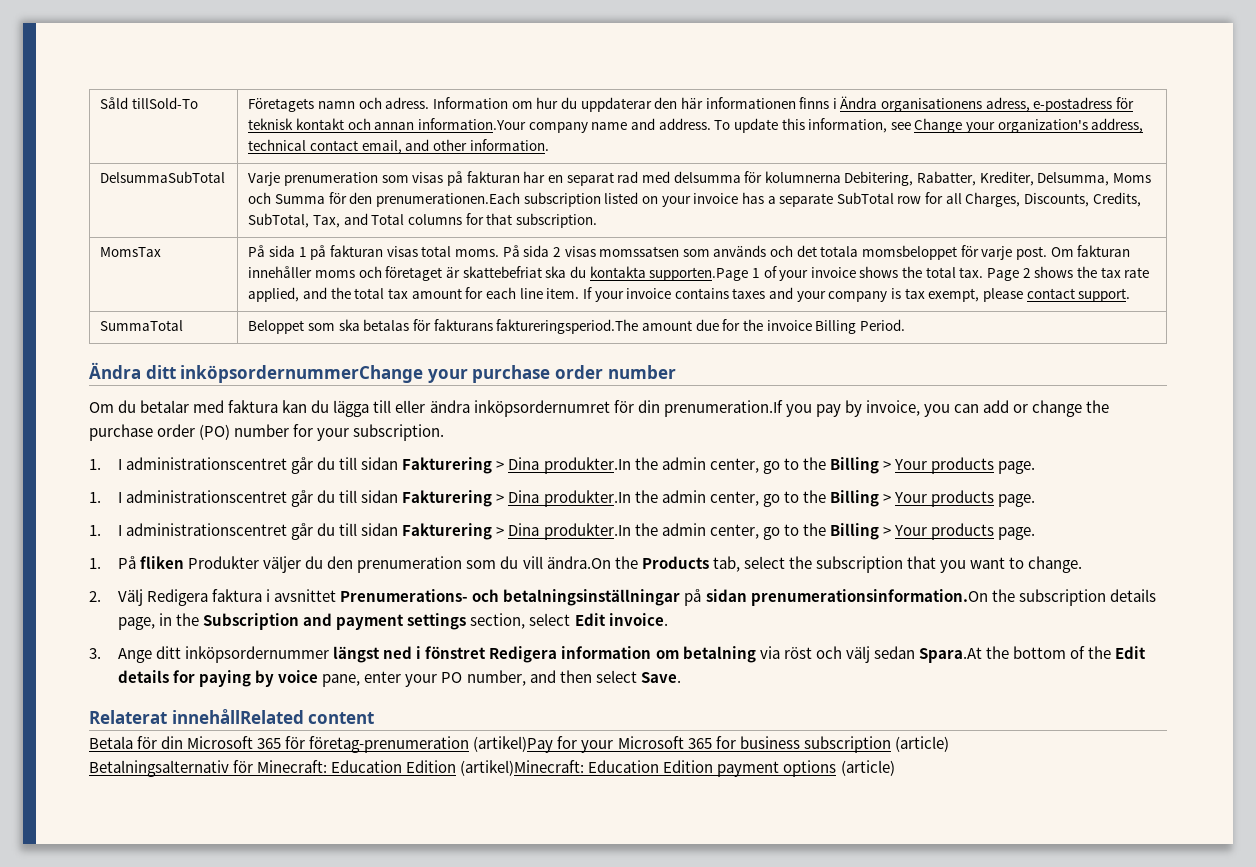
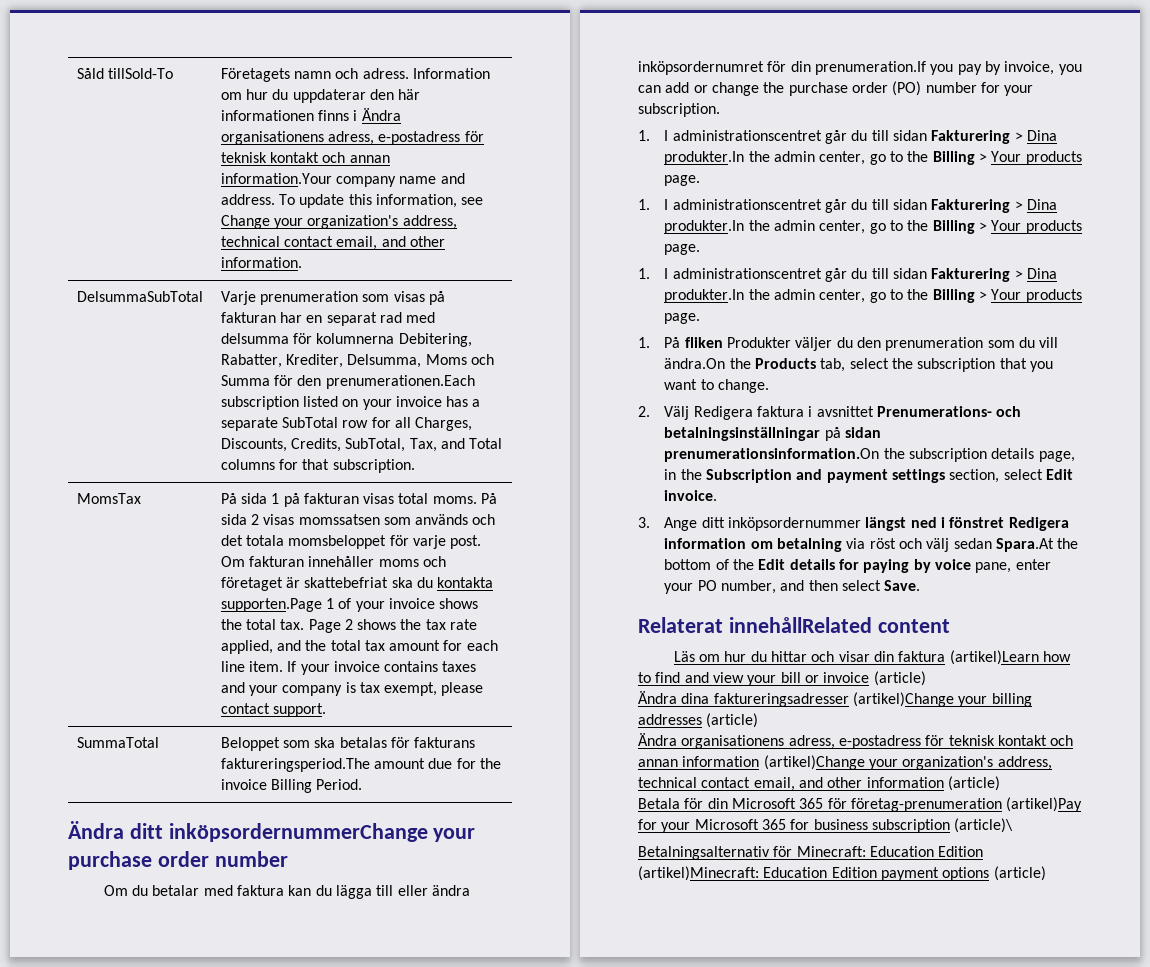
+ Läs om hur du hittar och visar din faktura (artikel)Learn how to find and view your bill or invoice (article)
+ Ändra dina faktureringsadresser (artikel)Change your billing addresses (article)
+ Ändra organisationens adress, e-postadress för teknisk kontakt och annan information (artikel)Change your organization's address, technical contact email, and other information (article)
- Betala för din Microsoft 365 för företag-prenumeration (artikel)Pay for your Microsoft 365 for business subscription (article)
+ Betala för din Microsoft 365 för företag-prenumeration (artikel)Pay for your Microsoft 365 for business subscription (article)\

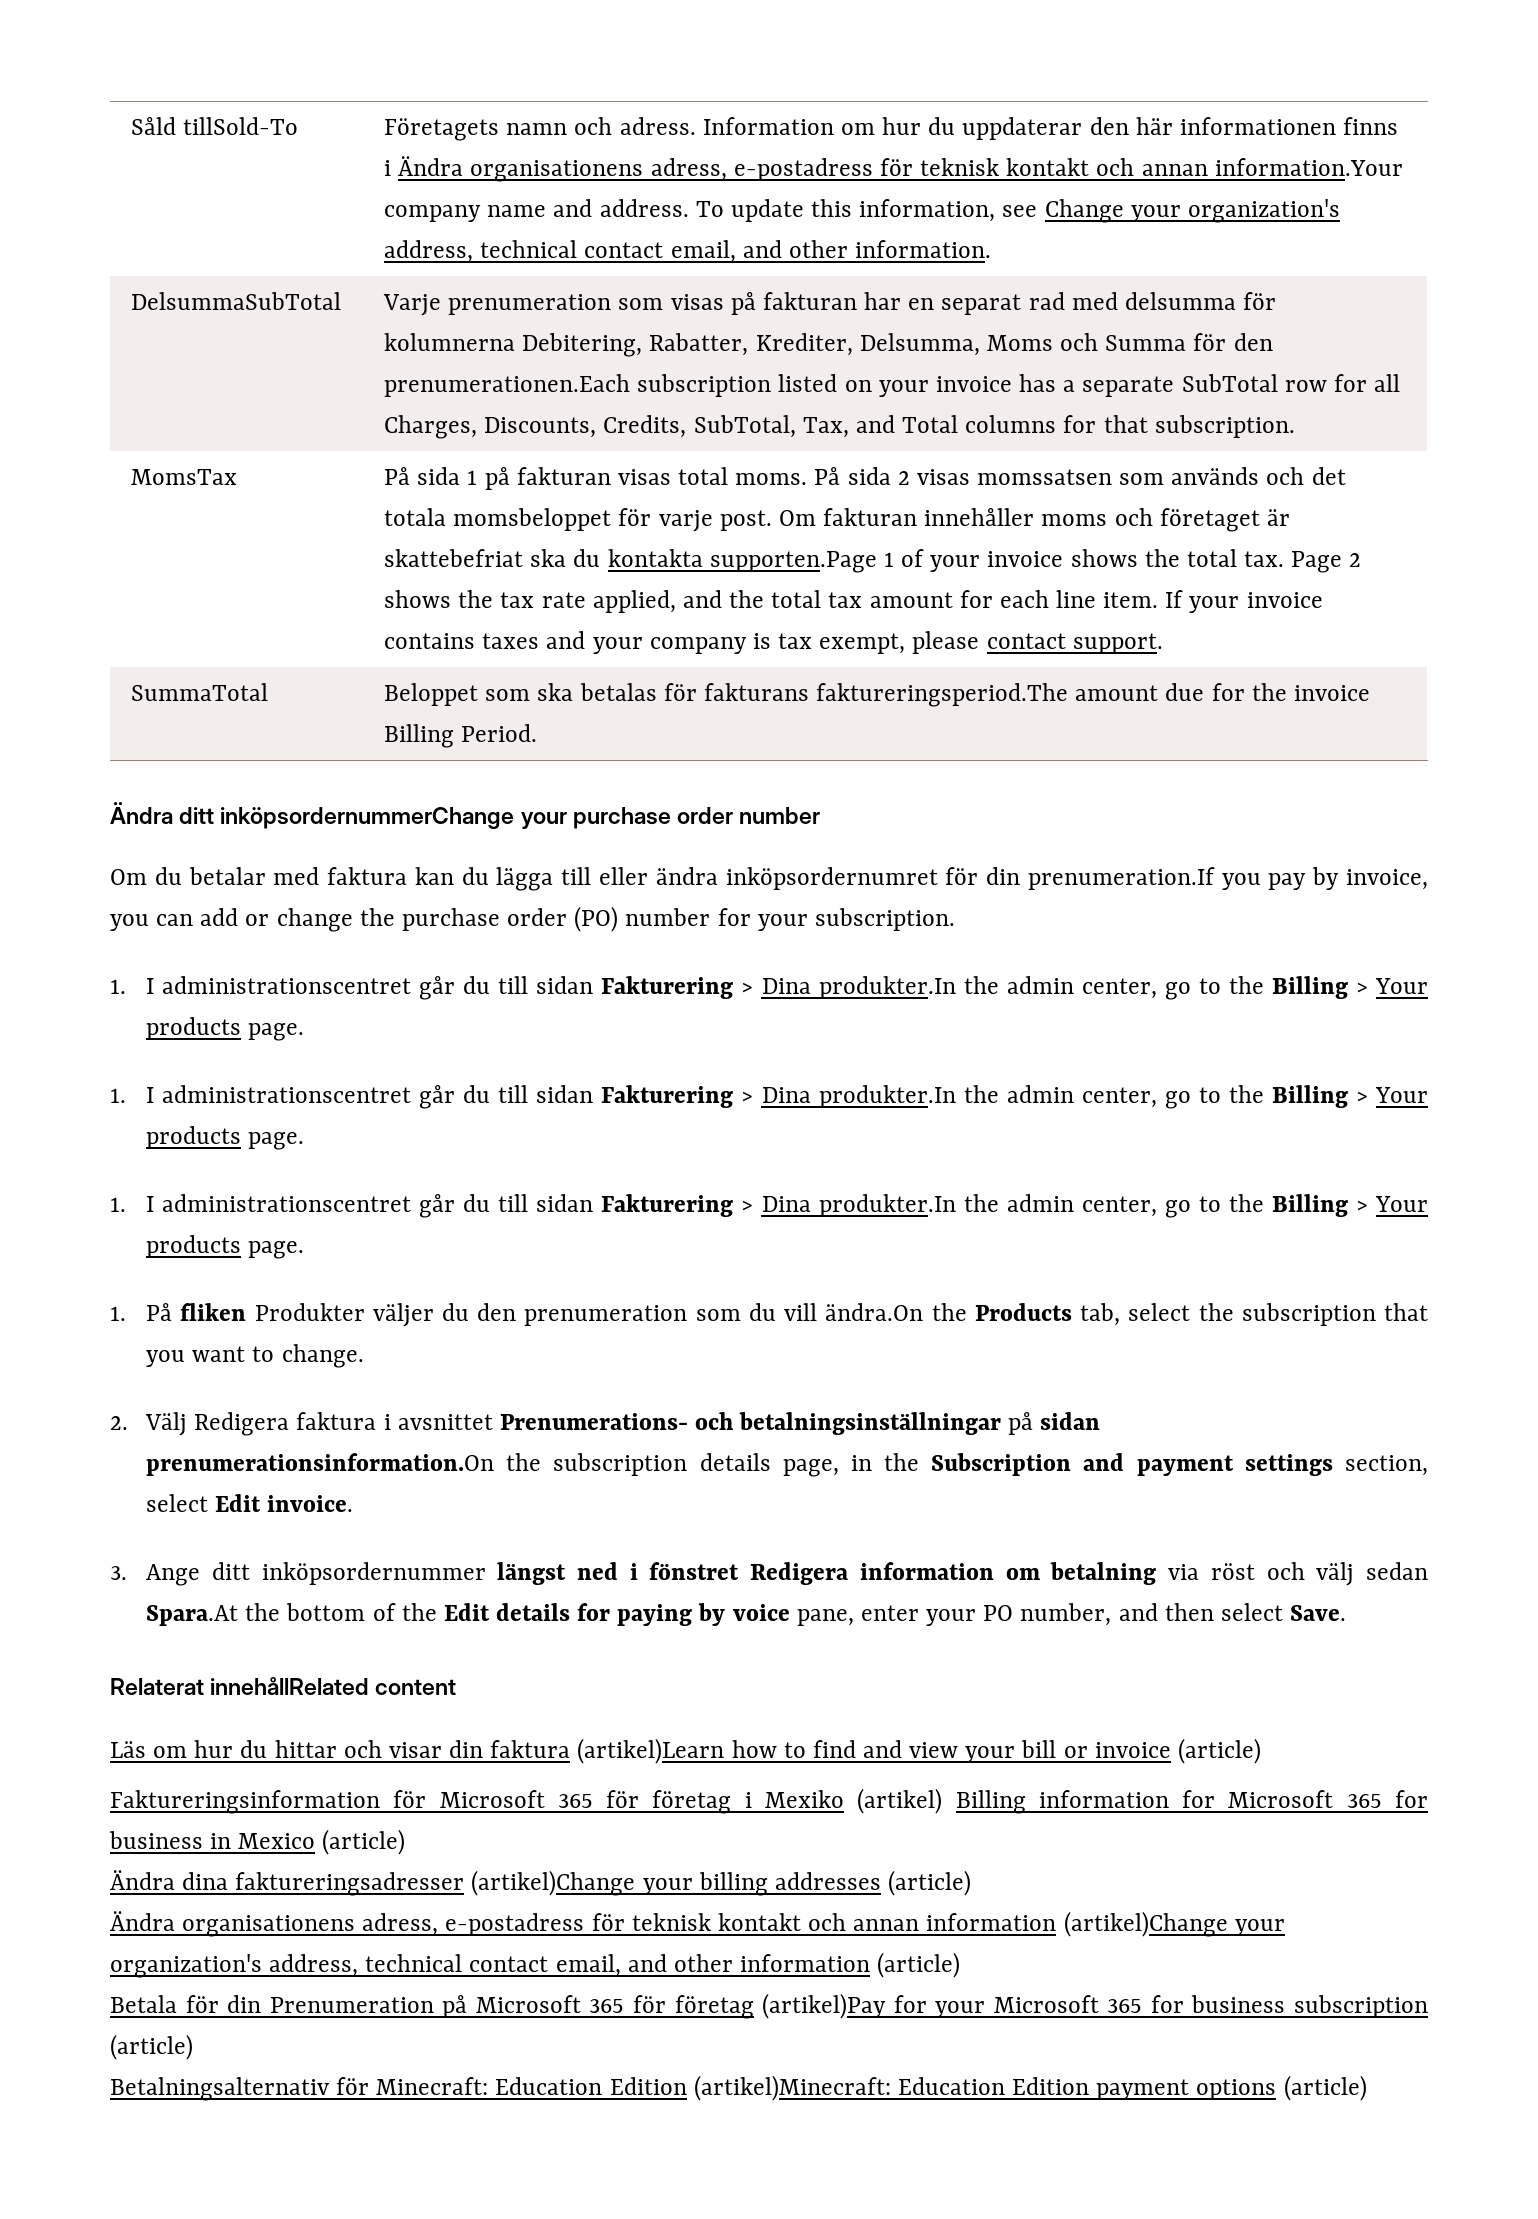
+ Faktureringsinformation för Microsoft 365 för företag i Mexiko (artikel) Billing information for Microsoft 365 for business in Mexico (article)
- Betala för din Microsoft 365 för företag-prenumeration (artikel)Pay for your Microsoft 365 for business subscription (article)\
+ Betala för din Prenumeration på Microsoft 365 för företag (artikel)Pay for your Microsoft 365 for business subscription (article)

